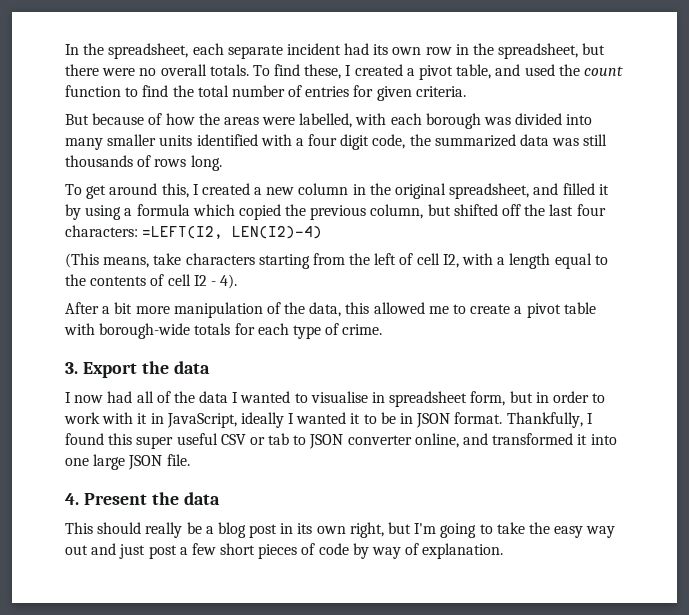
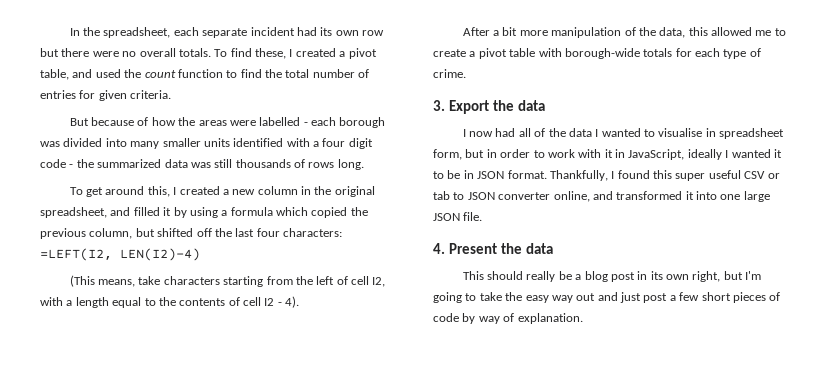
- In the spreadsheet, each separate incident had its own row in the spreadsheet, but there were no overall totals.
+ In the spreadsheet, each separate incident had its own row but there were no overall totals.
- But because of how the areas were labelled, with each borough was divided into many smaller units identified with a four digit code, the summarized data was still thousands of rows long.
+ But because of how the areas were labelled - each borough was divided into many smaller units identified with a four digit code - the summarized data was still thousands of rows long.

